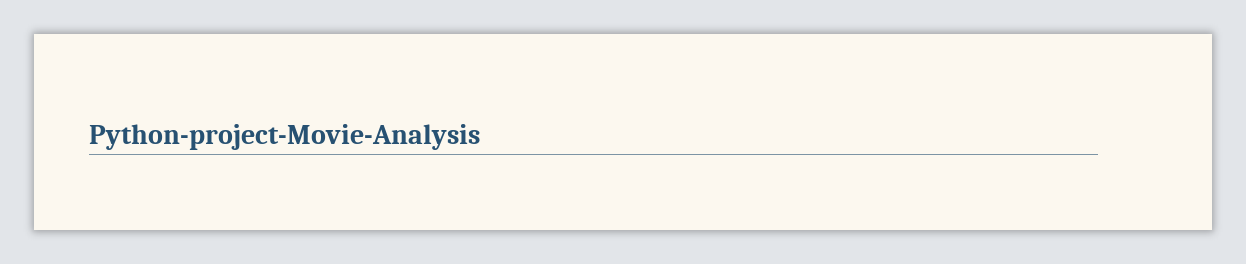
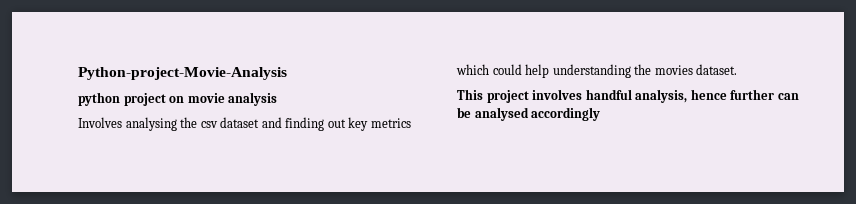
+ python project on movie analysis
+ Involves analysing the csv dataset and finding out key metrics which could help understanding the movies dataset.
+ This project involves handful analysis, hence further can be analysed accordingly

